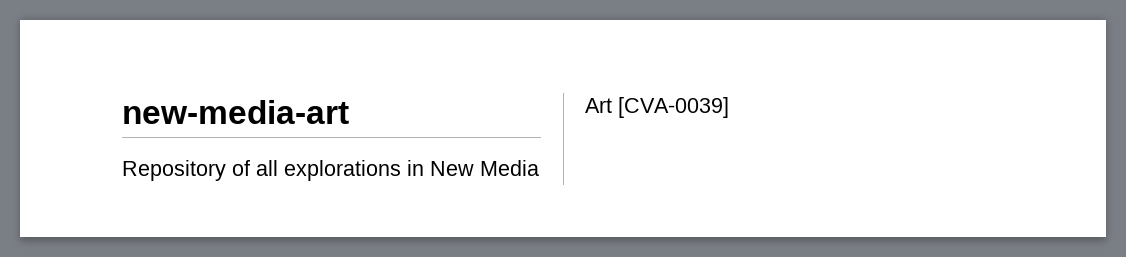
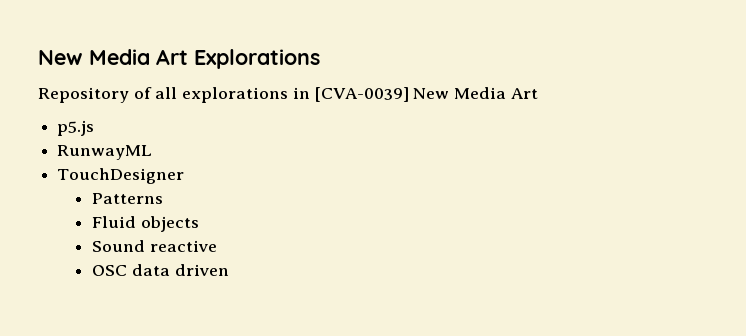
- new-media-art
+ New Media Art Explorations
- Repository of all explorations in New Media Art [CVA-0039]
+ Repository of all explorations in [CVA-0039] New Media Art
+ p5.js
+ RunwayML
+ TouchDesigner
+ Patterns
+ Fluid objects
+ Sound reactive
+ OSC data driven

